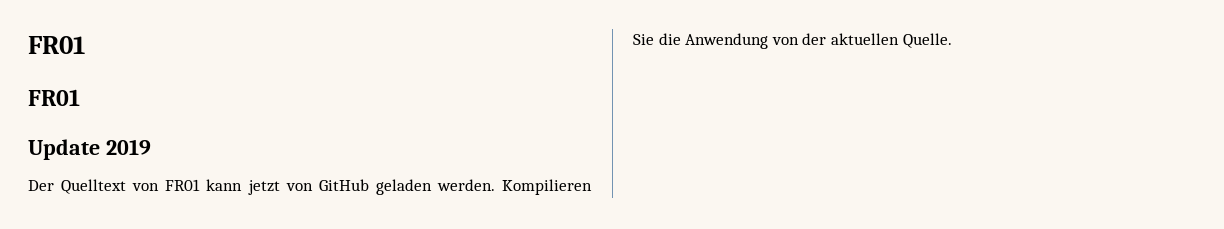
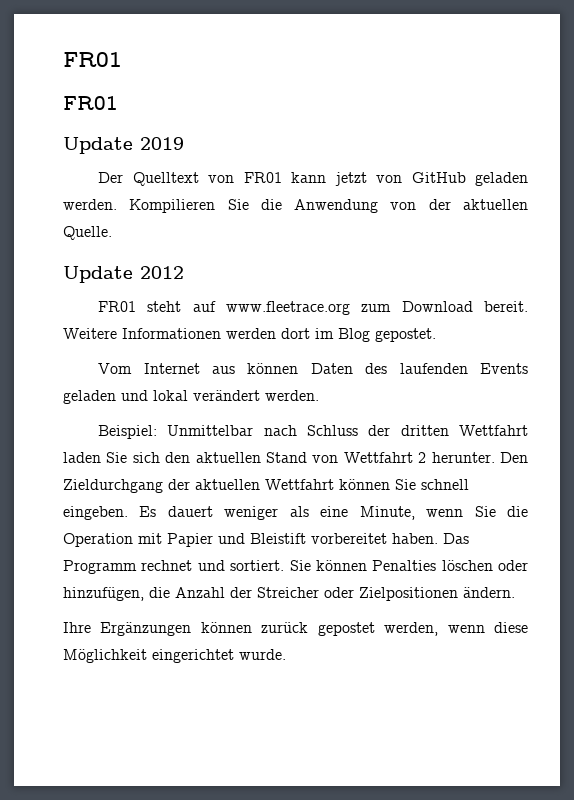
+ Update 2012
+ FR01 steht auf www.fleetrace.org zum Download bereit. Weitere Informationen werden dort im Blog gepostet.
+ Vom Internet aus können Daten des laufenden Events geladen und lokal verändert werden.
+ Beispiel: Unmittelbar nach Schluss der dritten Wettfahrt laden Sie sich den aktuellen Stand von Wettfahrt 2 herunter. Den Zieldurchgang der aktuellen Wettfahrt können Sie schnell eingeben. Es dauert weniger als eine Minute, wenn Sie die Operation mit Papier und Bleistift vorbereitet haben. Das Programm rechnet und sortiert. Sie können Penalties löschen oder hinzufügen, die Anzahl der Streicher oder Zielpositionen ändern.
+ Ihre Ergänzungen können zurück gepostet werden, wenn diese Möglichkeit eingerichtet wurde.

